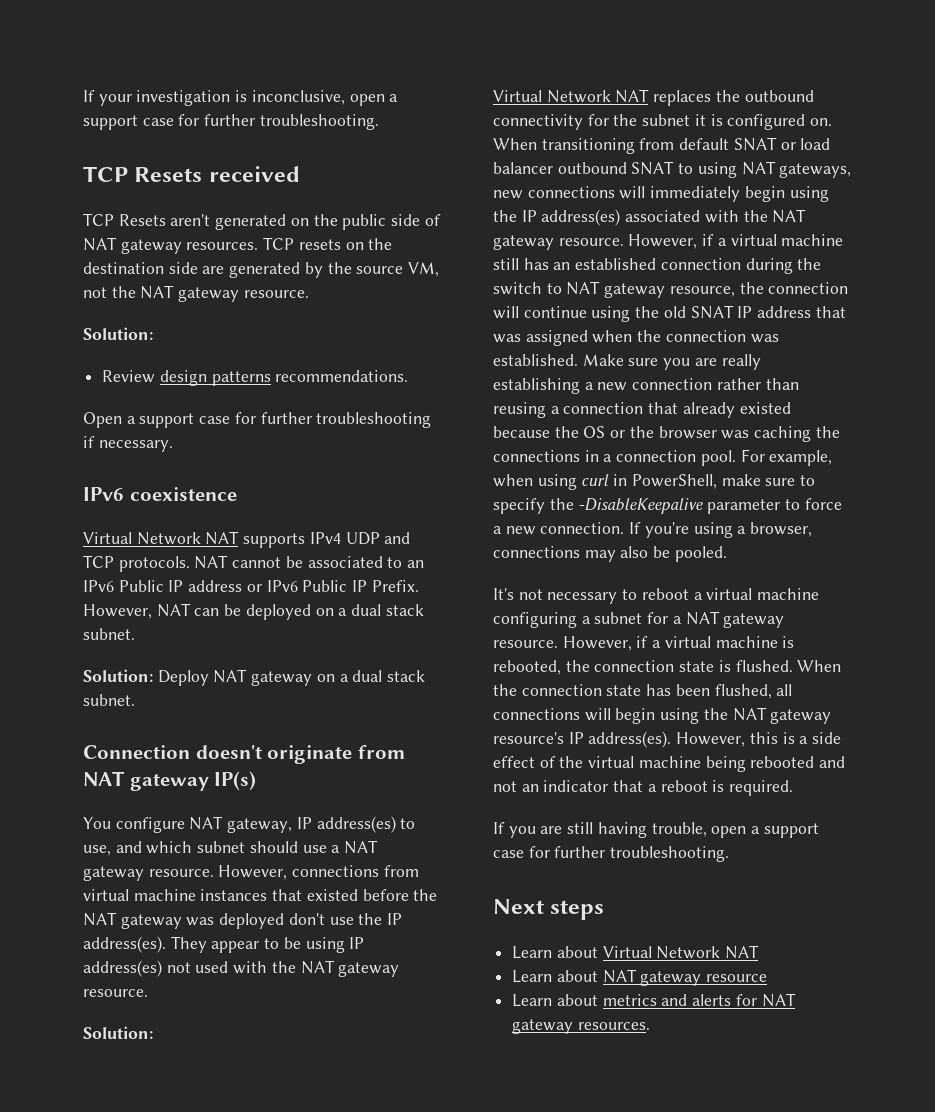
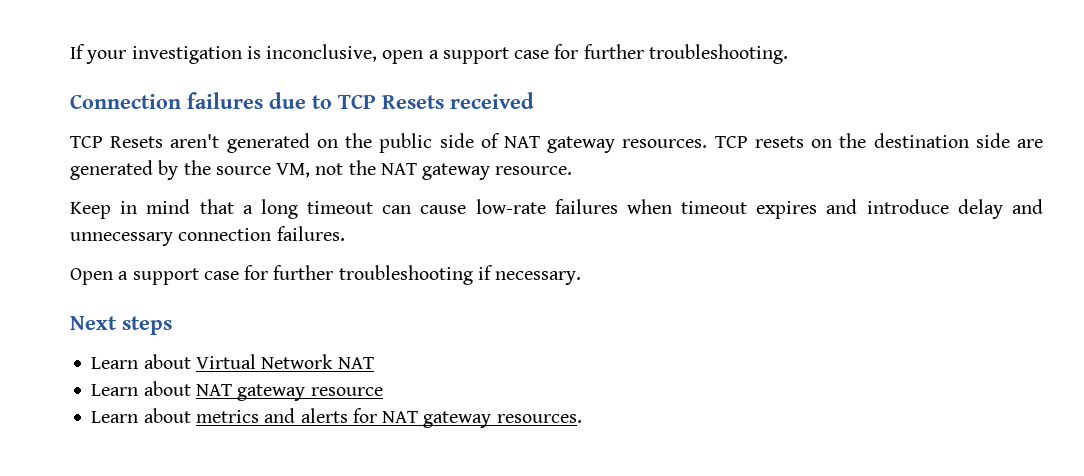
- TCP Resets received
+ Connection failures due to TCP Resets received
  TCP resets on the destination side are generated by the source VM, not the NAT gateway resource.
- Solution:
- Review design patterns recommendations.
+ Keep in mind that a long timeout can cause low-rate failures when timeout expires and introduce delay and unnecessary connection failures.
- IPv6 coexistence
- Virtual Network NAT supports IPv4 UDP and TCP protocols. NAT cannot be associated to an IPv6 Public IP address or IPv6 Public IP Prefix. However, NAT can be deployed on a dual stack subnet.
- Solution: Deploy NAT gateway on a dual stack subnet.
- Connection doesn't originate from NAT gateway IP(s)
- You configure NAT gateway, IP address(es) to use, and which subnet should use a NAT gateway resource. However, connections from virtual machine instances that existed before the NAT gateway was deployed don't use the IP address(es). They appear to be using IP address(es) not used with the NAT gateway resource.
- Solution:
- Virtual Network NAT replaces the outbound connectivity for the subnet it is configured on. When transitioning from default SNAT or load balancer outbound SNAT to using NAT gateways, new connections will immediately begin using the IP address(es) associated with the NAT gateway resource. However, if a virtual machine still has an established connection during the switch to NAT gateway resource, the connection will continue using the old SNAT IP address that was assigned when the connection was established. Make sure you are really establishing a new connection rather than reusing a connection that already existed because the OS or the browser was caching the connections in a connection pool. For example, when using curl in PowerShell, make sure to specify the -DisableKeepalive parameter to force a new connection. If you're using a browser, connections may also be pooled.
- It's not necessary to reboot a virtual machine configuring a subnet for a NAT gateway resource. However, if a virtual machine is rebooted, the connection state is flushed. When the connection state has been flushed, all connections will begin using the NAT gateway resource's IP address(es). However, this is a side effect of the virtual machine being rebooted and not an indicator that a reboot is required.
- If you are still having trouble, open a support case for further troubleshooting.

